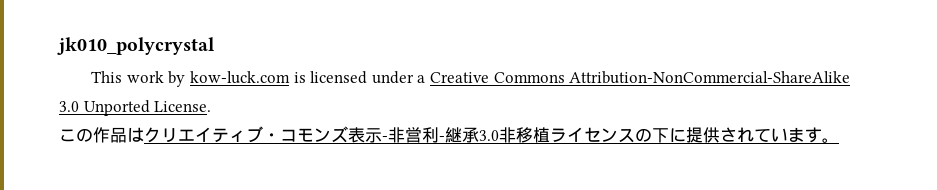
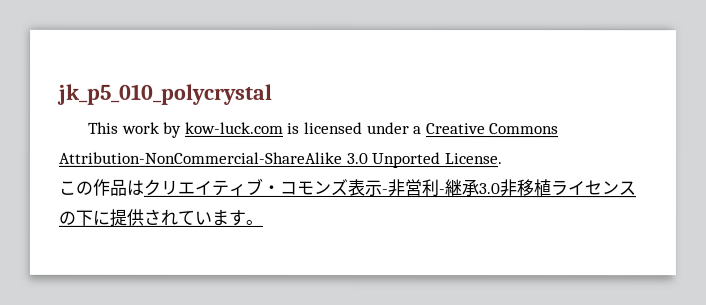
- jk010_polycrystal
+ jk_p5_010_polycrystal

